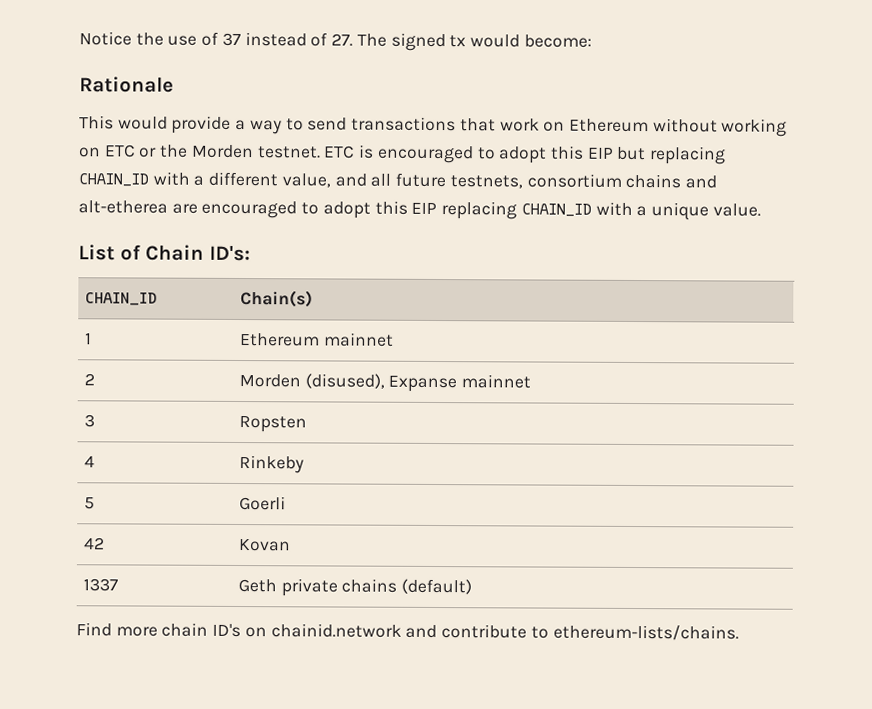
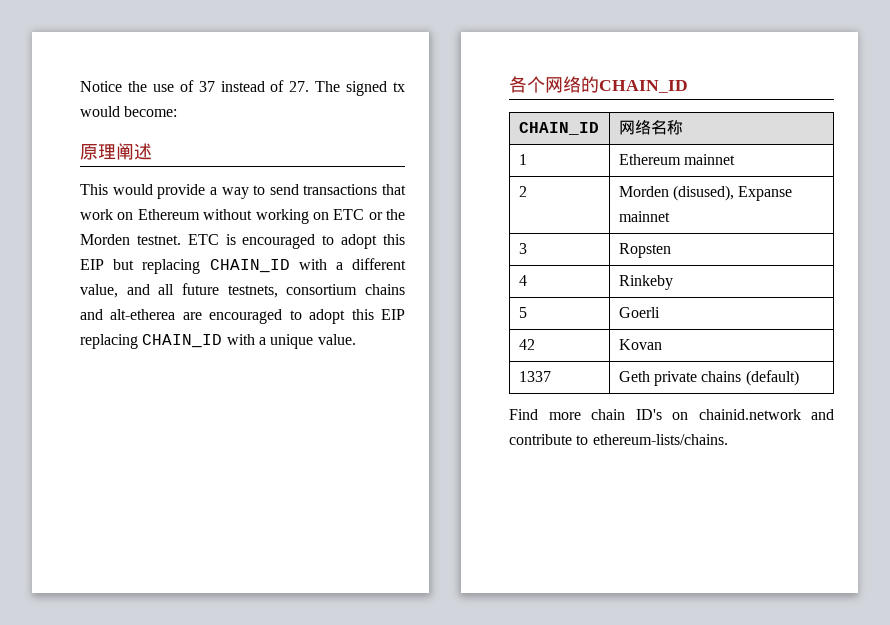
- Rationale
+ 原理阐述
- List of Chain ID's:
+ 各个网络的CHAIN_ID
- CHAIN_ID | Chain(s)
+ CHAIN_ID | 网络名称

